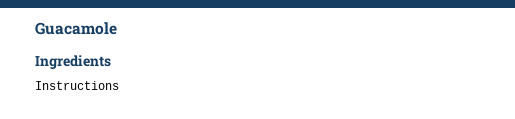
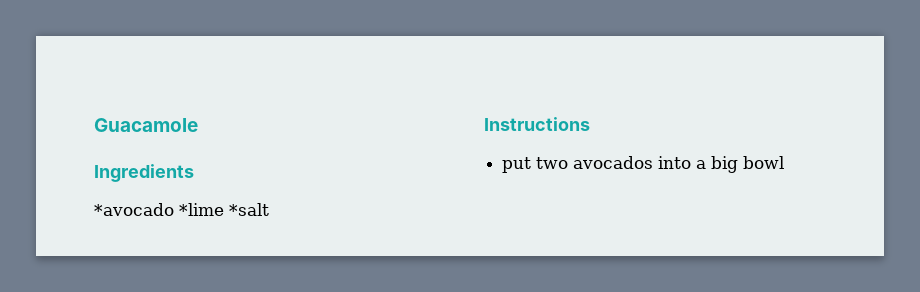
+ *avocado *lime *salt
  Instructions
+ put two avocados into a big bowl

